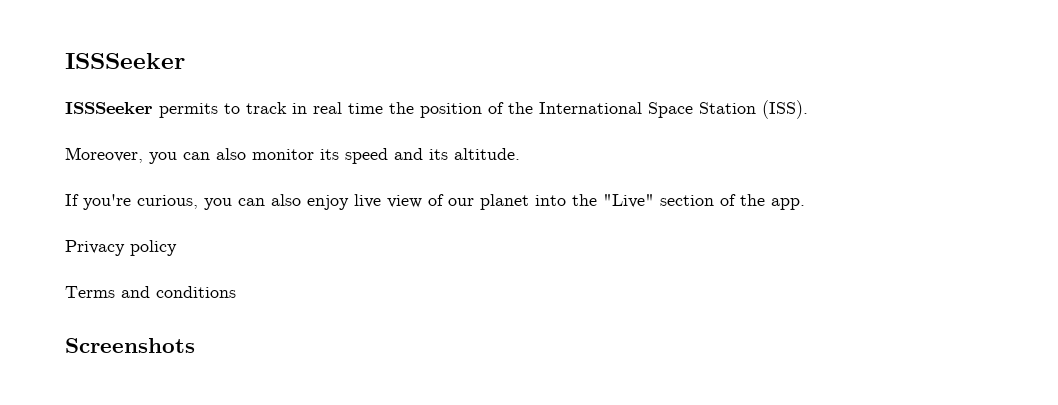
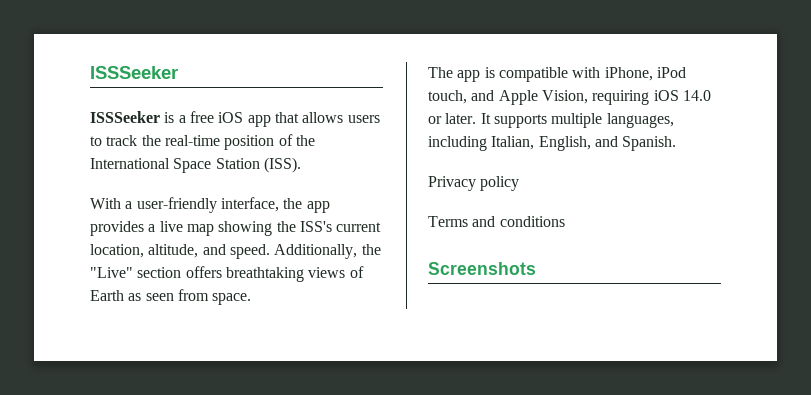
- ISSSeeker permits to track in real time the position of the International Space Station (ISS).
+ ISSSeeker is a free iOS app that allows users to track the real-time position of the International Space Station (ISS).
- Moreover, you can also monitor its speed and its altitude.
- If you're curious, you can also enjoy live view of our planet into the "Live" section of the app.
+ With a user-friendly interface, the app provides a live map showing the ISS's current location, altitude, and speed. Additionally, the "Live" section offers breathtaking views of Earth as seen from space.
+ The app is compatible with iPhone, iPod touch, and Apple Vision, requiring iOS 14.0 or later. It supports multiple languages, including Italian, English, and Spanish.

